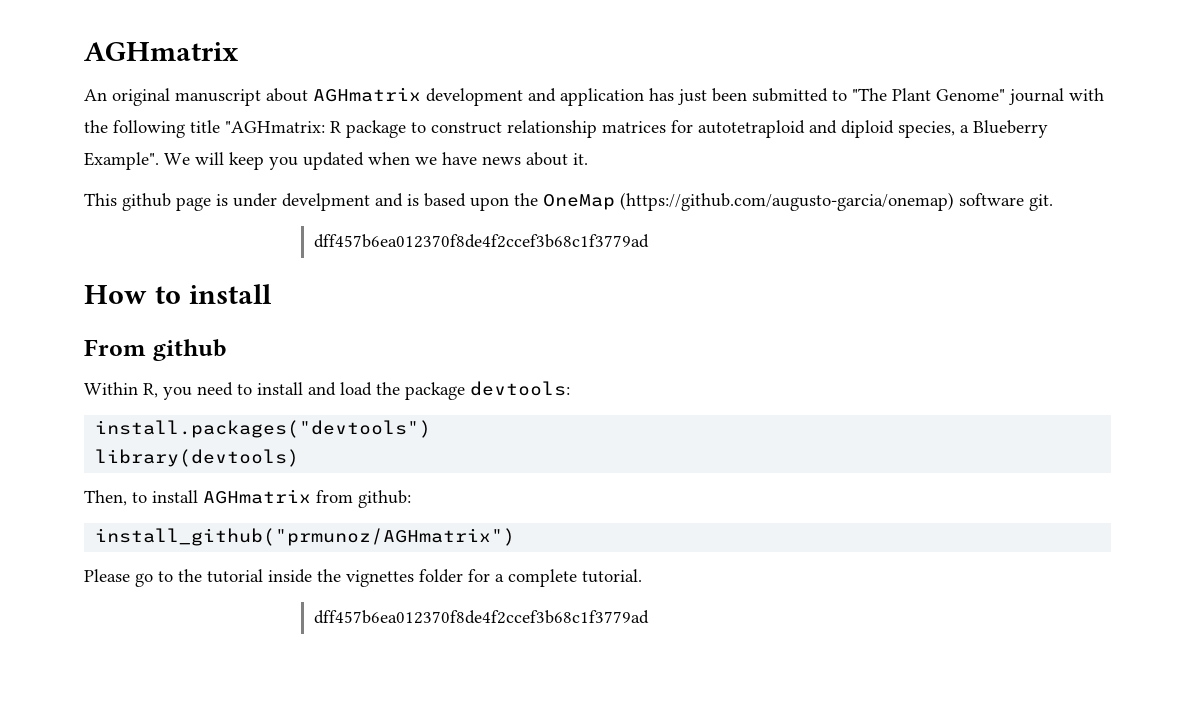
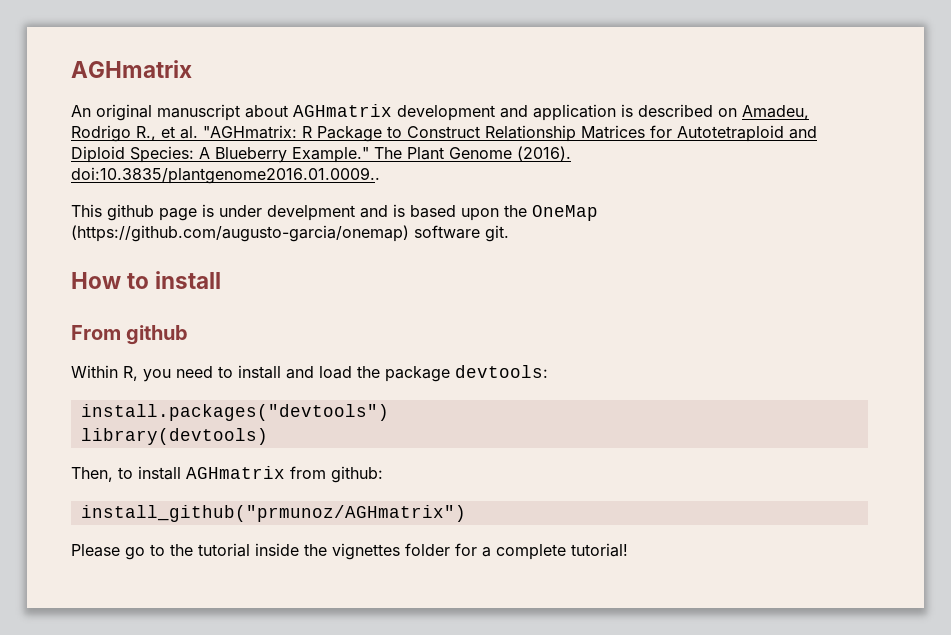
- An original manuscript about AGHmatrix development and application has just been submitted to "The Plant Genome" journal with the following title "AGHmatrix: R package to construct relationship matrices for autotetraploid and diploid species, a Blueberry Example". We will keep you updated when we have news about it.
+ An original manuscript about AGHmatrix development and application is described on Amadeu, Rodrigo R., et al. "AGHmatrix: R Package to Construct Relationship Matrices for Autotetraploid and Diploid Species: A Blueberry Example." The Plant Genome (2016). doi:10.3835/plantgenome2016.01.0009..
  This github page is under develpment and is based upon the OneMap (https://github.com/augusto-garcia/onemap) software git.
- dff457b6ea012370f8de4f2ccef3b68c1f3779ad
- Please go to the tutorial inside the vignettes folder for a complete tutorial.
- dff457b6ea012370f8de4f2ccef3b68c1f3779ad
+ Please go to the tutorial inside the vignettes folder for a complete tutorial!

